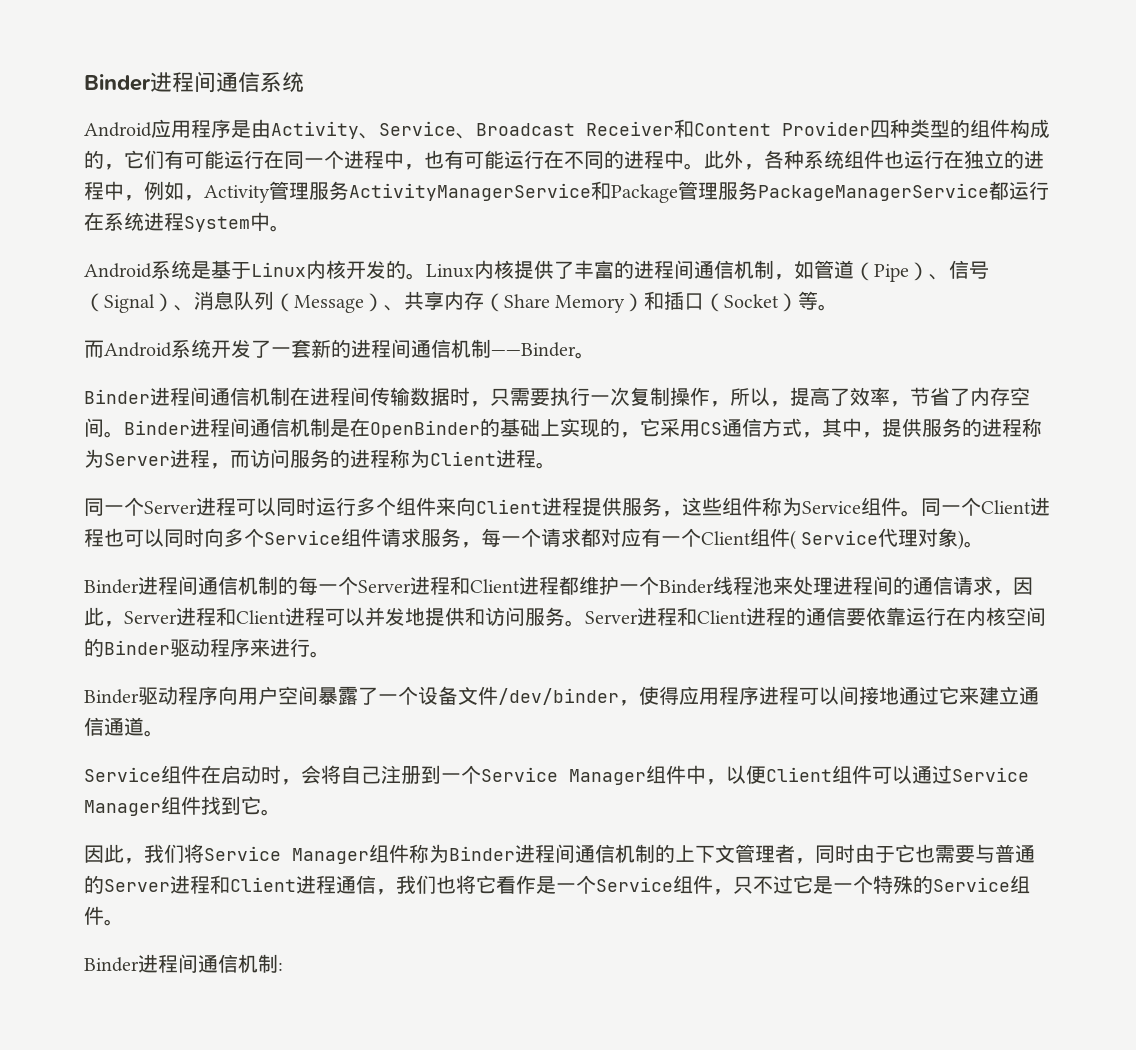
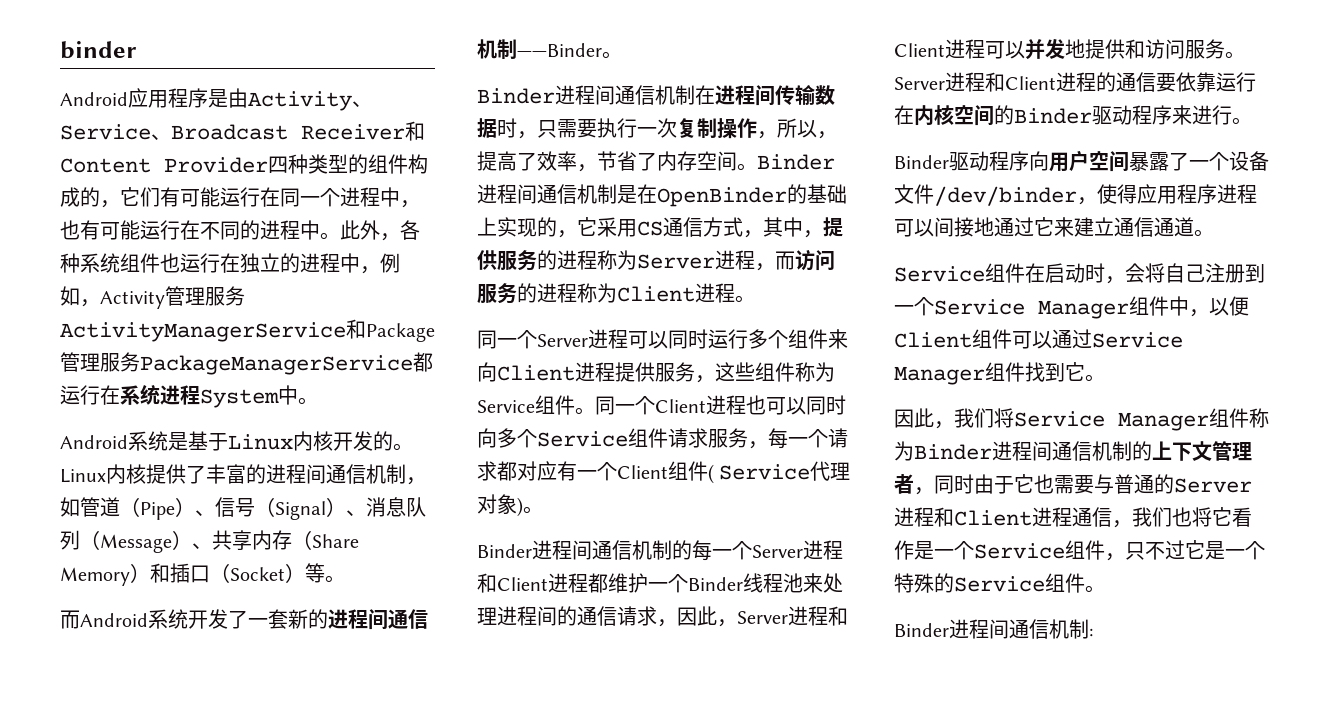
- Binder进程间通信系统
+ binder

